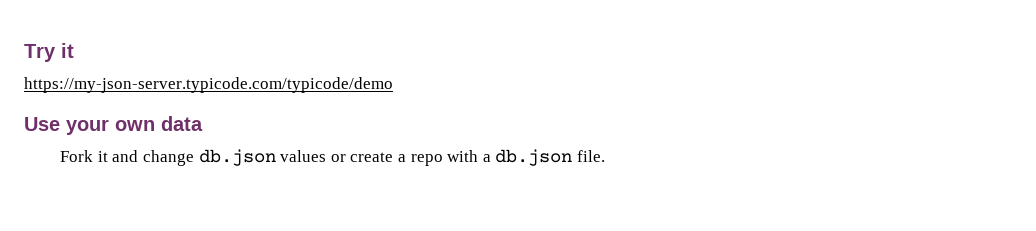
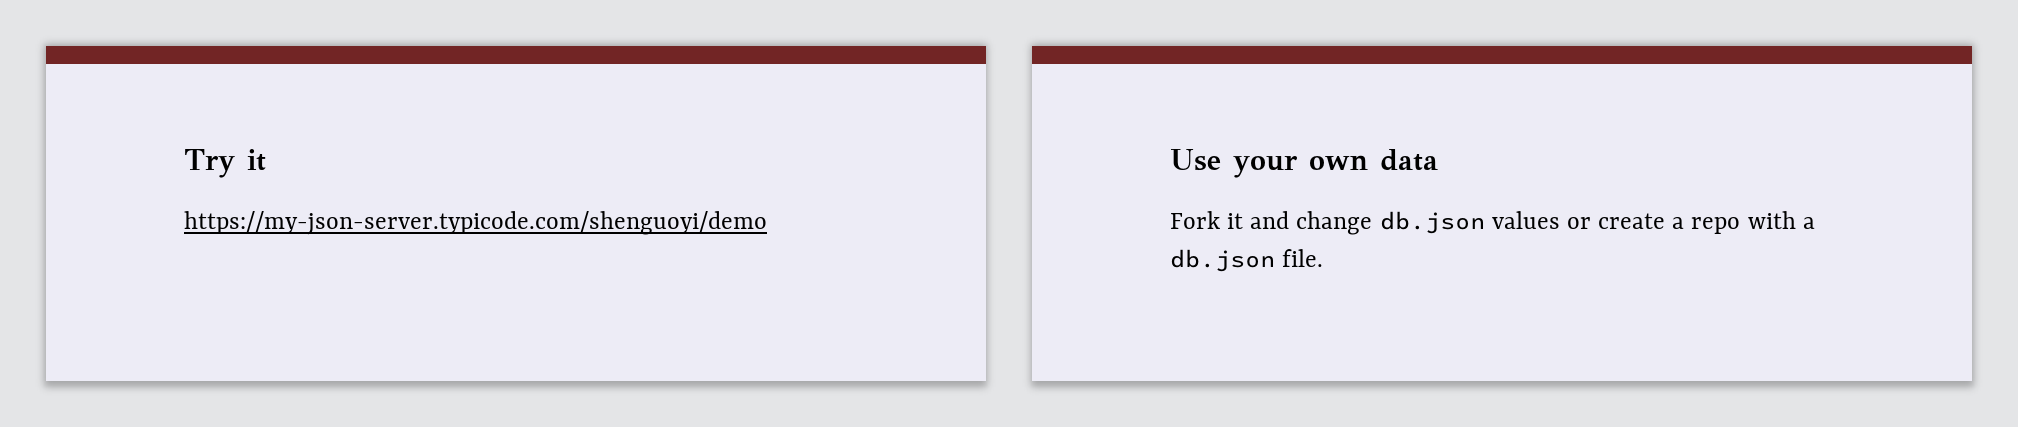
- https://my-json-server.typicode.com/typicode/demo
+ https://my-json-server.typicode.com/shenguoyi/demo

